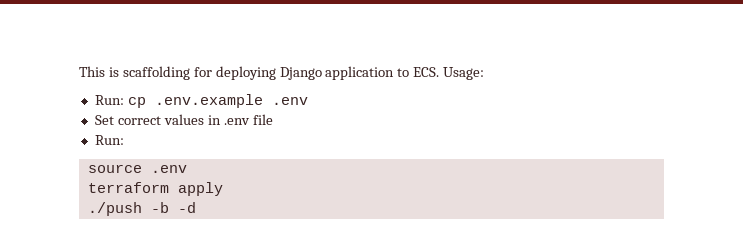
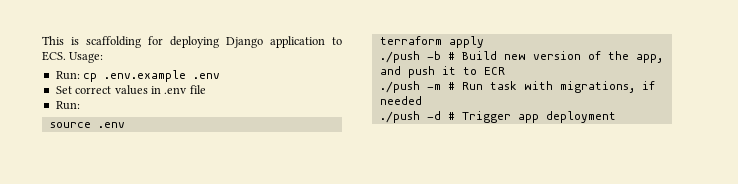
- ./push -b -d
+ ./push -b # Build new version of the app, and push it to ECR
+ ./push -m # Run task with migrations, if needed
+ ./push -d # Trigger app deployment

